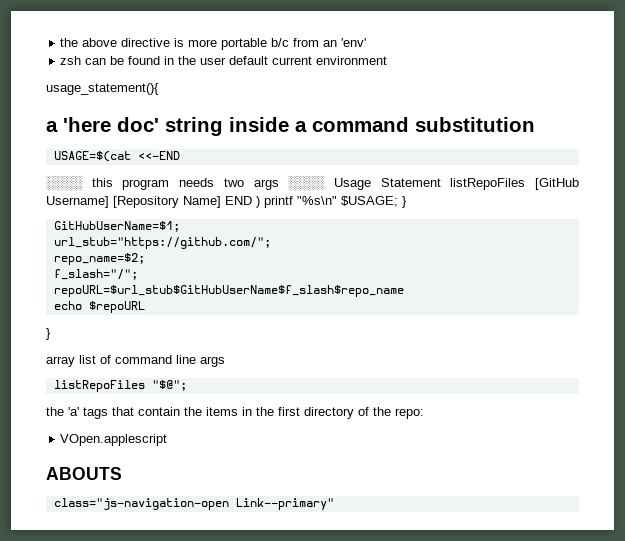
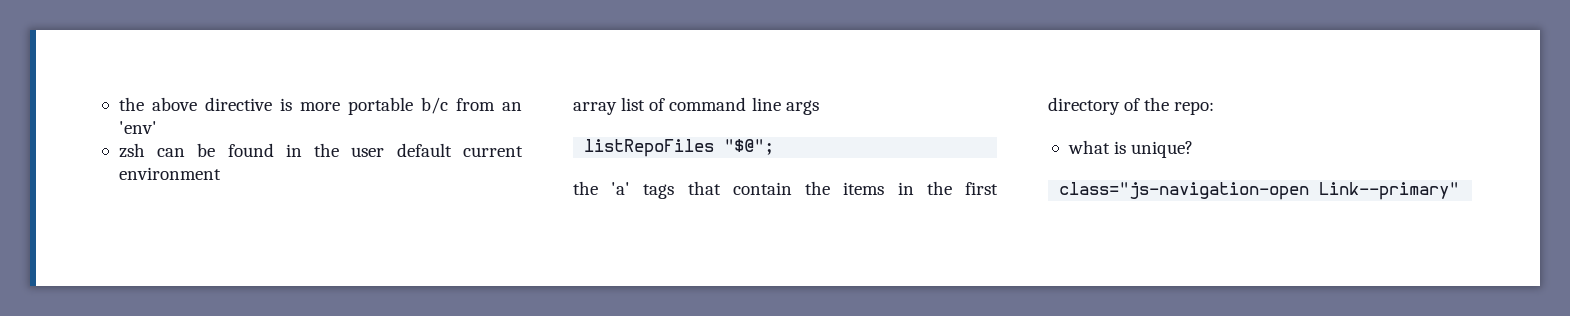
- usage_statement(){
- a 'here doc' string inside a command substitution
- USAGE=$(cat <<-END
- ░░░░ this program needs two args ░░░░ Usage Statement listRepoFiles [GitHub Username] [Repository Name] END ) printf "%s\n" $USAGE; }
- GitHubUserName=$1;
- url_stub="https://github.com/";
- repo_name=$2;
- f_slash="/";
- repoURL=$url_stub$GitHubUserName$f_slash$repo_name
- echo $repoURL
- }
- VOpen.applescript
- ABOUTS
+ what is unique?

